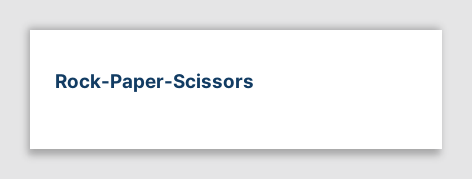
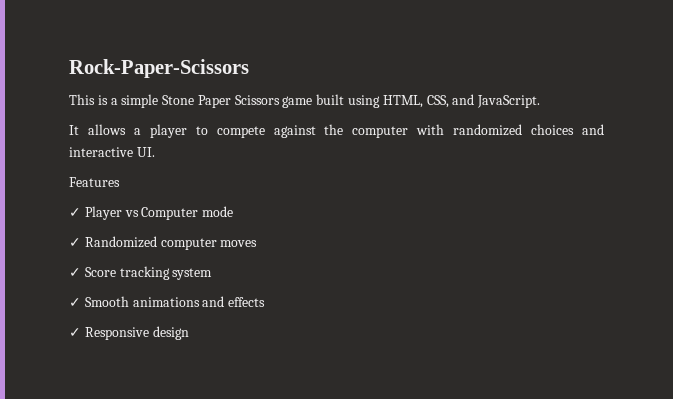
+ This is a simple Stone Paper Scissors game built using HTML, CSS, and JavaScript.
+ It allows a player to compete against the computer with randomized choices and interactive UI.
+ Features
+ ✓ Player vs Computer mode
+ ✓ Randomized computer moves
+ ✓ Score tracking system
+ ✓ Smooth animations and effects
+ ✓ Responsive design

